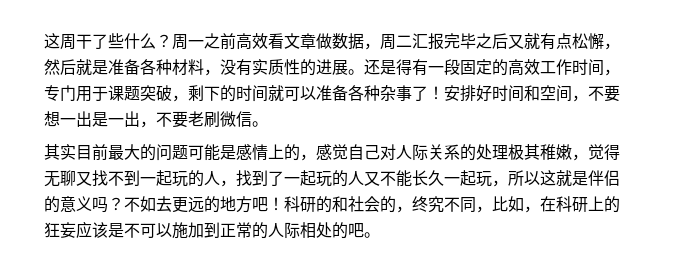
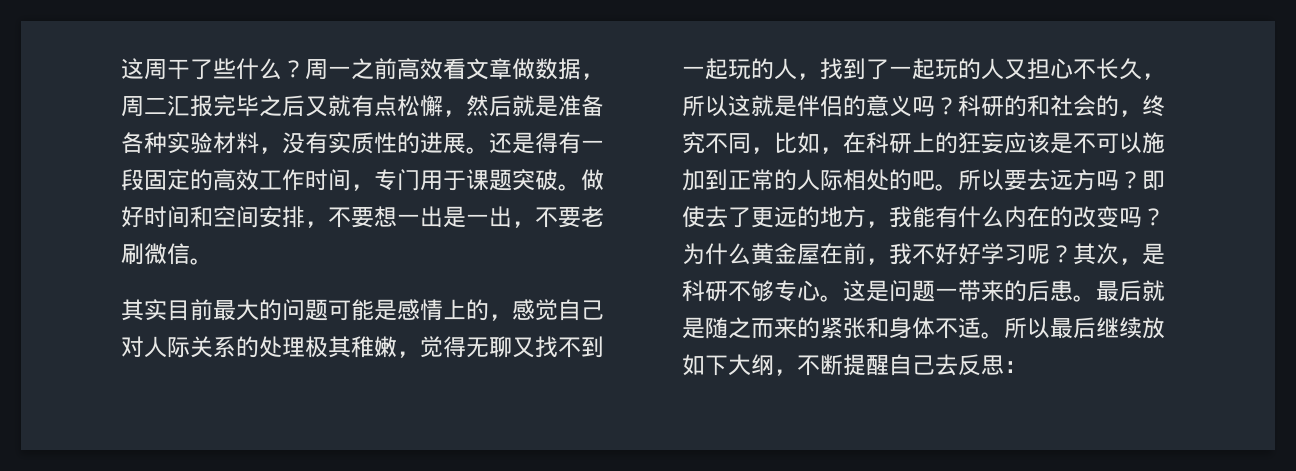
- 周一之前高效看文章做数据，周二汇报完毕之后又就有点松懈，然后就是准备各种材料，没有实质性的进展。
+ 周一之前高效看文章做数据，周二汇报完毕之后又就有点松懈，然后就是准备各种实验材料，没有实质性的进展。
- 还是得有一段固定的高效工作时间，专门用于课题突破，剩下的时间就可以准备各种杂事了！安排好时间和空间，不要想一出是一出，不要老刷微信。
+ 还是得有一段固定的高效工作时间，专门用于课题突破。做好时间和空间安排，不要想一出是一出，不要老刷微信。
- 其实目前最大的问题可能是感情上的，感觉自己对人际关系的处理极其稚嫩，觉得无聊又找不到一起玩的人，找到了一起玩的人又不能长久一起玩，所以这就是伴侣的意义吗？
+ 其实目前最大的问题可能是感情上的，感觉自己对人际关系的处理极其稚嫩，觉得无聊又找不到一起玩的人，找到了一起玩的人又担心不长久，所以这就是伴侣的意义吗？
- 不如去更远的地方吧！
+ 所以要去远方吗？即使去了更远的地方，我能有什么内在的改变吗？为什么黄金屋在前，我不好好学习呢？其次，是科研不够专心。这是问题一带来的后患。最后就是随之而来的紧张和身体不适。所以最后继续放如下大纲，不断提醒自己去反思：

